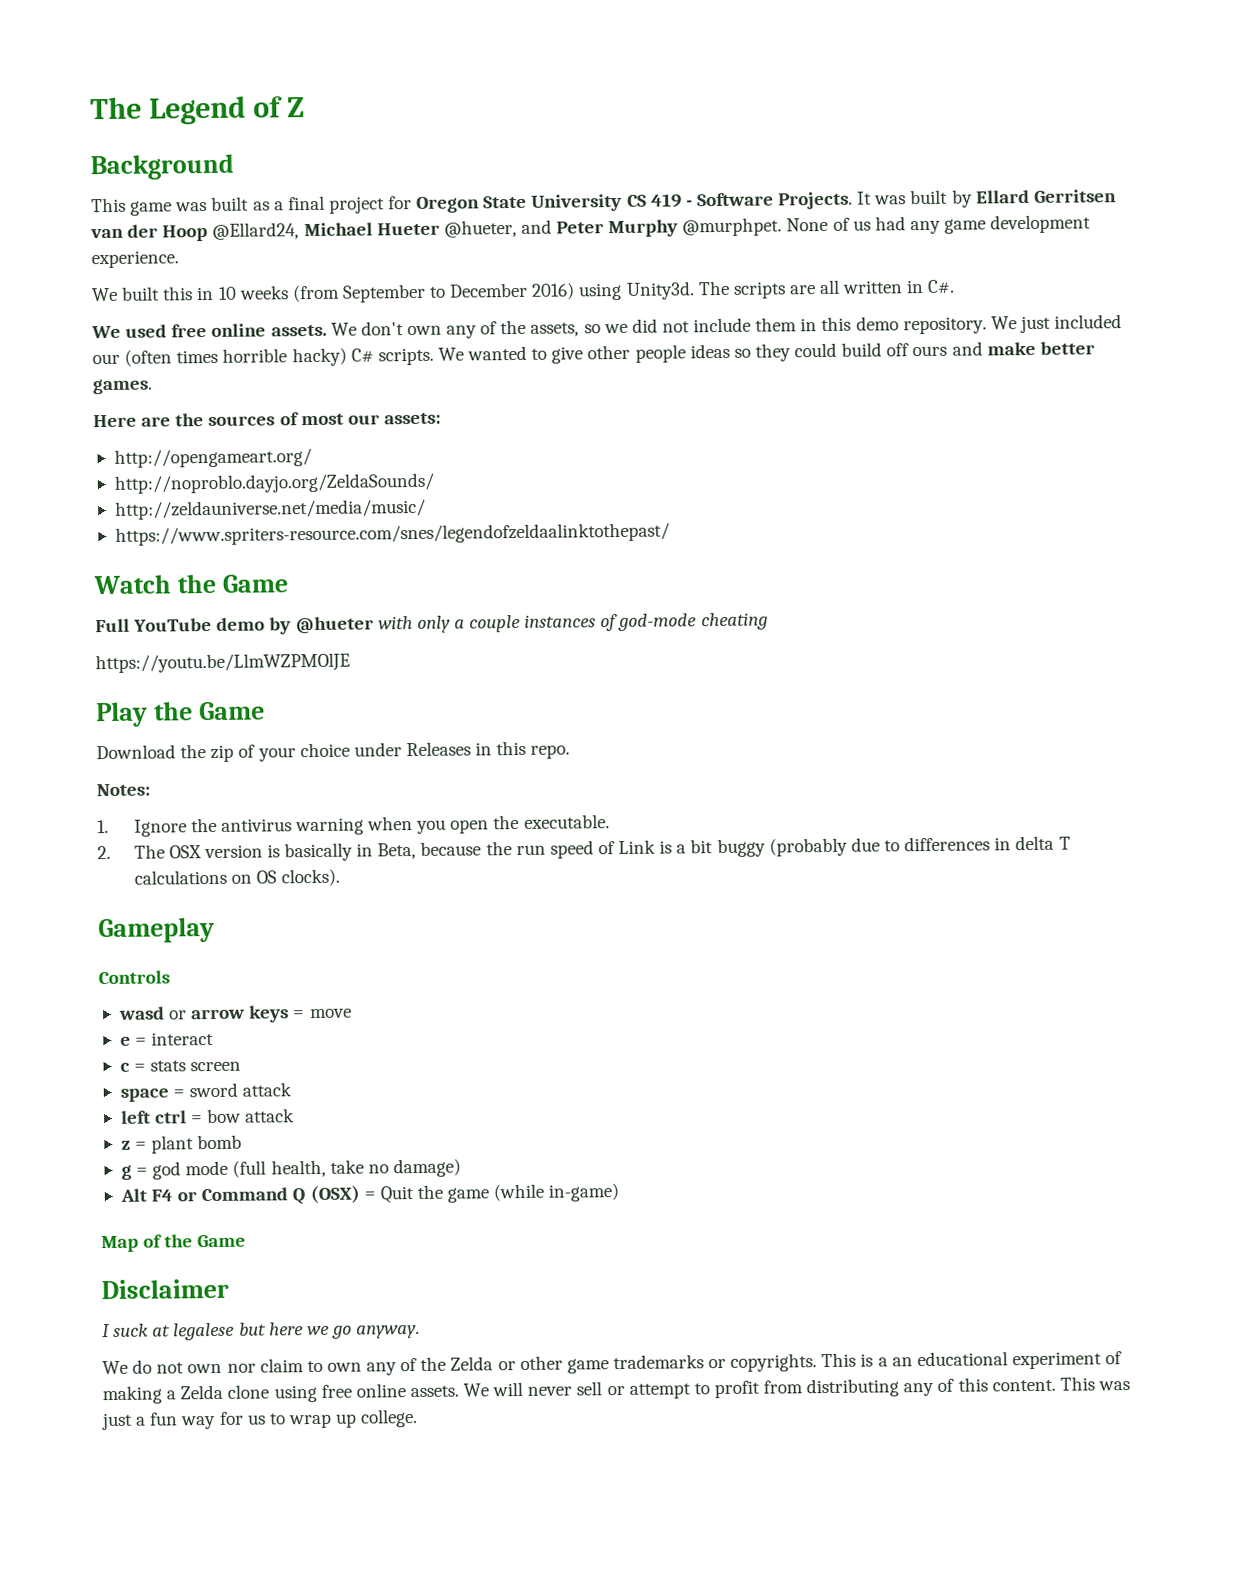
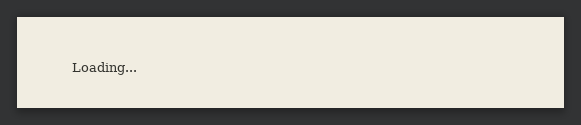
- The Legend of Z
- Background
- This game was built as a final project for Oregon State University CS 419 - Software Projects. It was built by Ellard Gerritsen van der Hoop @Ellard24, Michael Hueter @hueter, and Peter Murphy @murphpet. None of us had any game development experience.
- We built this in 10 weeks (from September to December 2016) using Unity3d. The scripts are all written in C#.
- We used free online assets. We don't own any of the assets, so we did not include them in this demo repository. We just included our (often times horrible hacky) C# scripts. We wanted to give other people ideas so they could build off ours and make better games.
- Here are the sources of most our assets:
- http://opengameart.org/
- http://noproblo.dayjo.org/ZeldaSounds/
- http://zeldauniverse.net/media/music/
- https://www.spriters-resource.com/snes/legendofzeldaalinktothepast/
- Watch the Game
- Full YouTube demo by @hueter with only a couple instances of god-mode cheating
- https://youtu.be/LlmWZPMOlJE
- Play the Game
- Download the zip of your choice under Releases in this repo.
- Notes:
- 1. Ignore the antivirus warning when you open the executable.
- 2. The OSX version is basically in Beta, because the run speed of Link is a bit buggy (probably due to differences in delta T calculations on OS clocks).
- Gameplay
- Controls
- wasd or arrow keys = move
- e = interact
- c = stats screen
- space = sword attack
- left ctrl = bow attack
- z = plant bomb
- g = god mode (full health, take no damage)
- Alt F4 or Command Q (OSX) = Quit the game (while in-game)
- Map of the Game
- Disclaimer
- I suck at legalese but here we go anyway.
- We do not own nor claim to own any of the Zelda or other game trademarks or copyrights. This is a an educational experiment of making a Zelda clone using free online assets. We will never sell or attempt to profit from distributing any of this content. This was just a fun way for us to wrap up college.
+ Loading...

